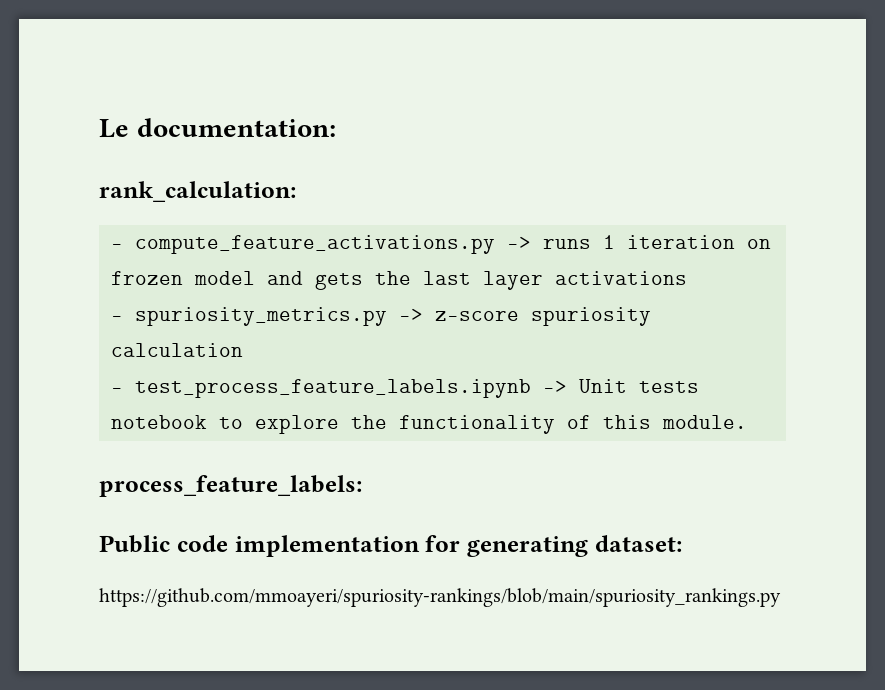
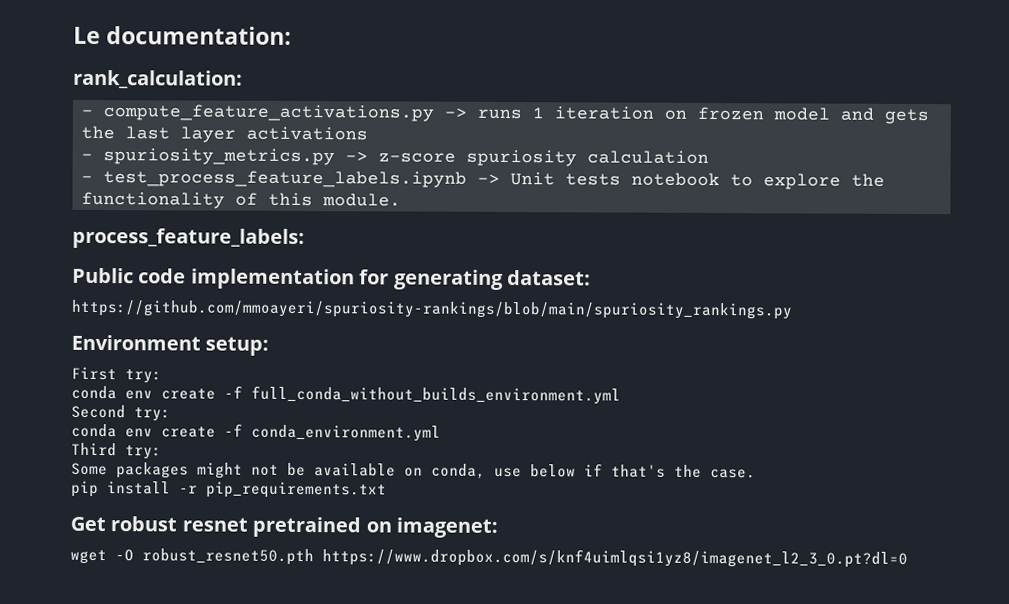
+ Environment setup:
+ First try:
+ conda env create -f full_conda_without_builds_environment.yml
+ Second try:
+ conda env create -f conda_environment.yml
+ Third try:
+ Some packages might not be available on conda, use below if that's the case.
+ pip install -r pip_requirements.txt
+ Get robust resnet pretrained on imagenet:
+ wget -O robust_resnet50.pth https://www.dropbox.com/s/knf4uimlqsi1yz8/imagenet_l2_3_0.pt?dl=0

